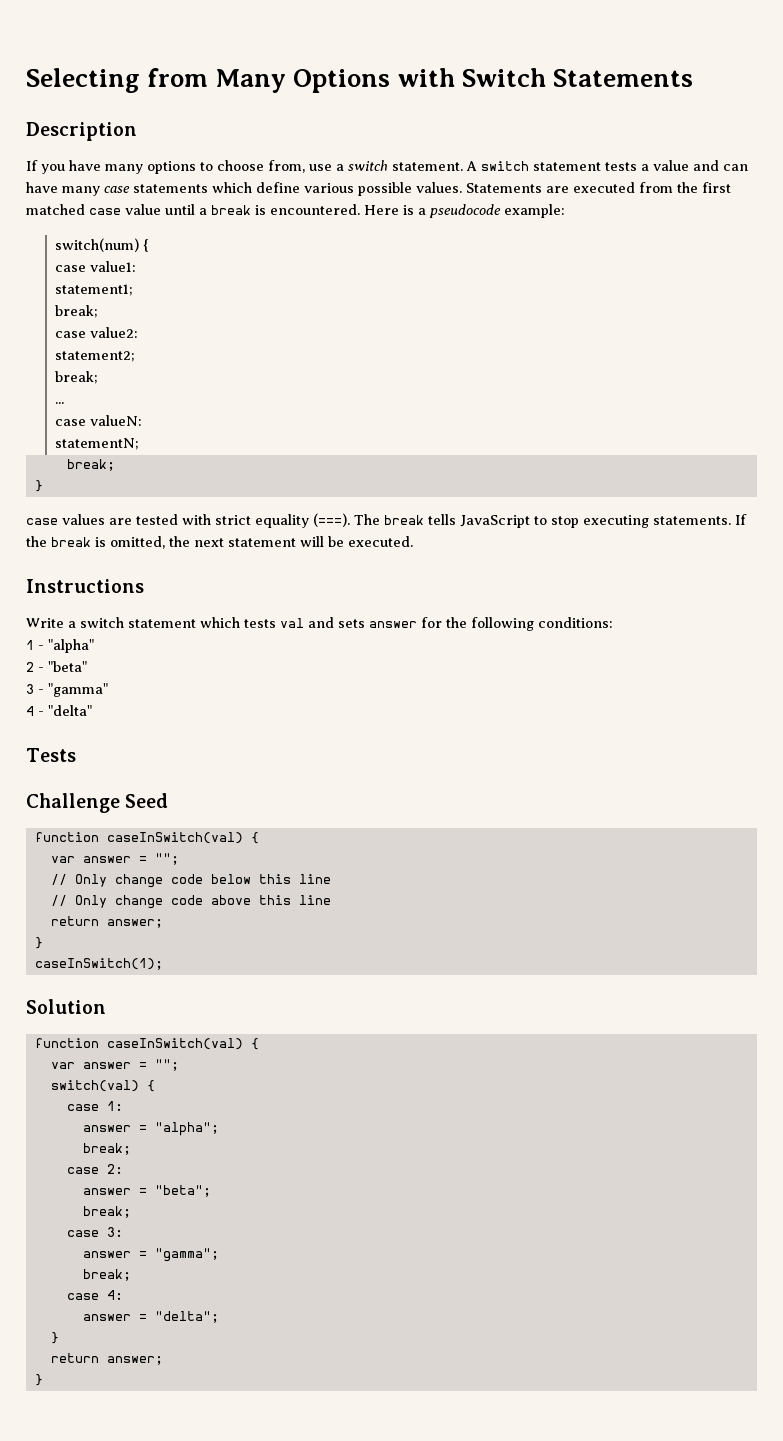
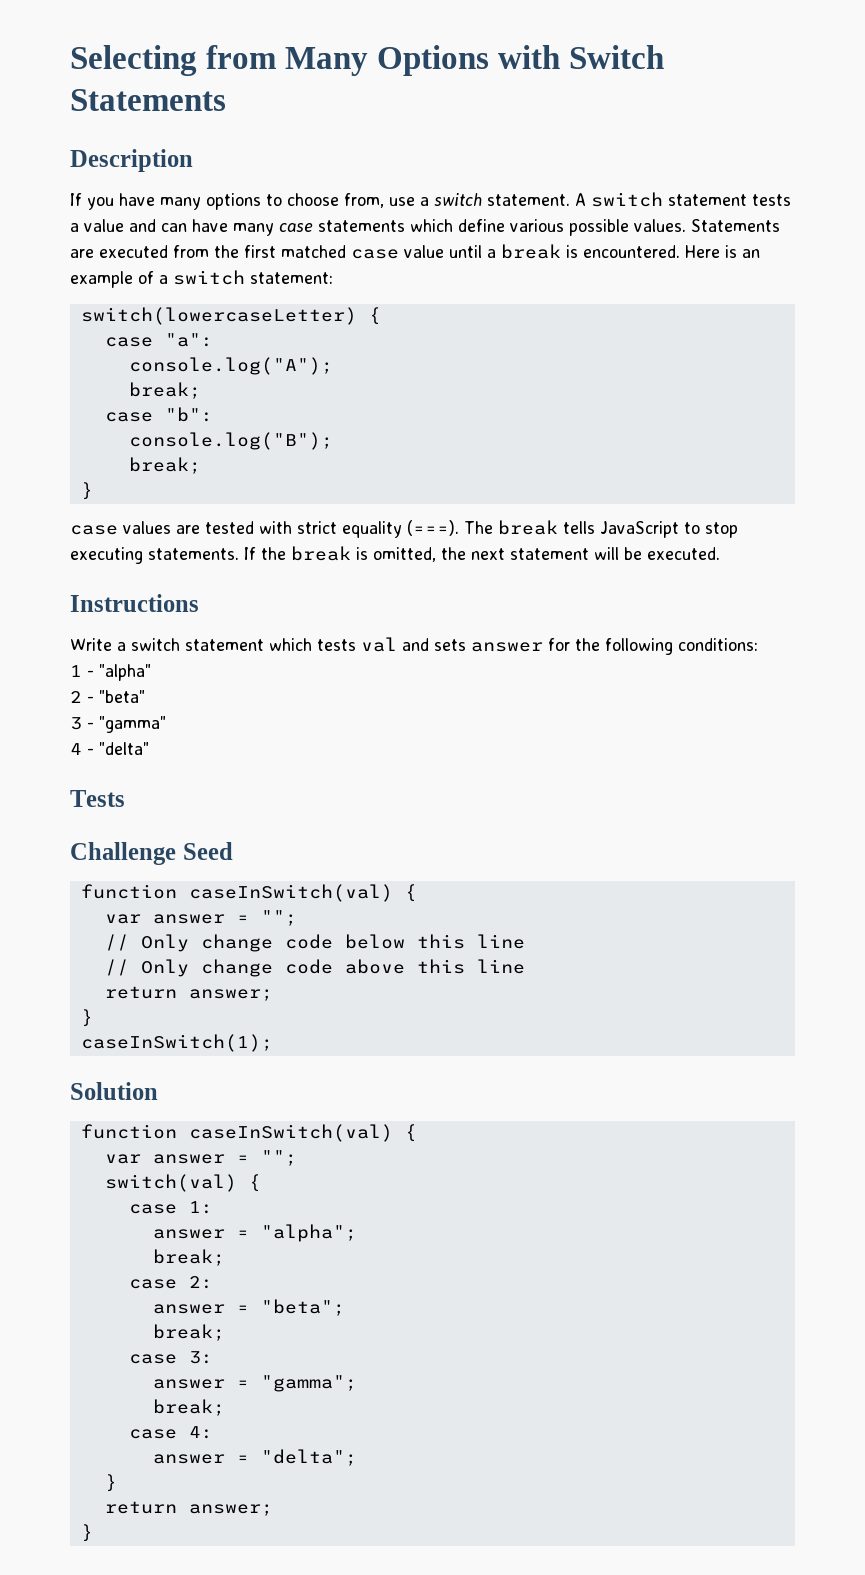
- Here is a pseudocode example:
- switch(num) {
- case value1:
- statement1;
+ Here is an example of a switch statement:
+ switch(lowercaseLetter) {
+ case "a":
+ console.log("A");
  break;
- case value2:
- statement2;
- break;
- ...
- case valueN:
- statementN;
+ case "b":
+ console.log("B");

